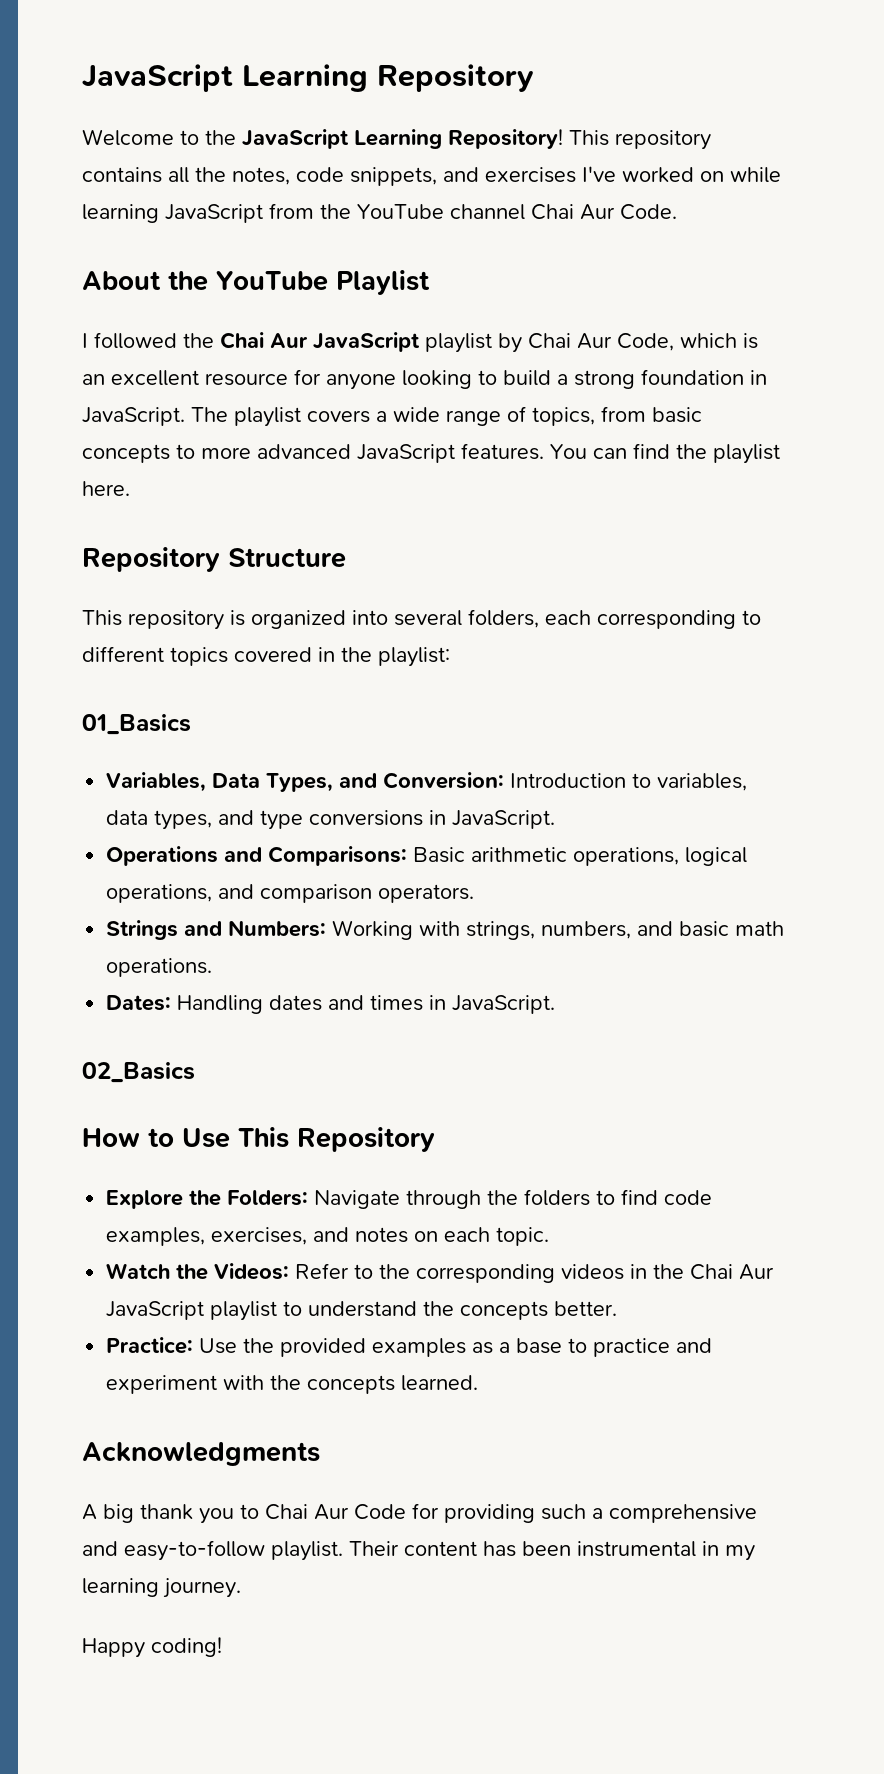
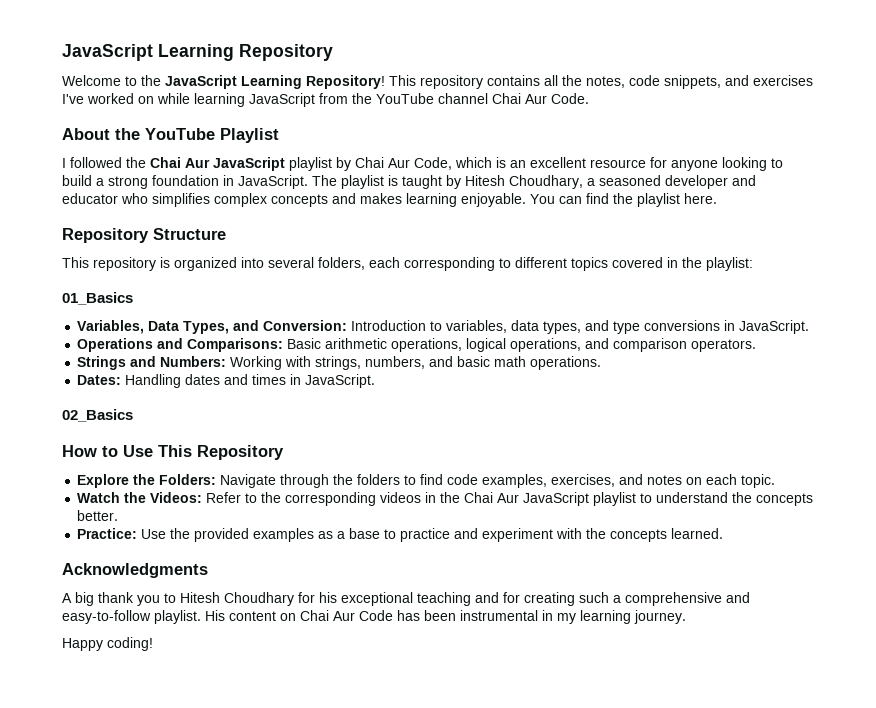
- The playlist covers a wide range of topics, from basic concepts to more advanced JavaScript features.
+ The playlist is taught by Hitesh Choudhary, a seasoned developer and educator who simplifies complex concepts and makes learning enjoyable.
- A big thank you to Chai Aur Code for providing such a comprehensive and easy-to-follow playlist.
+ A big thank you to Hitesh Choudhary for his exceptional teaching and for creating such a comprehensive and easy-to-follow playlist.
- Their content has been instrumental in my learning journey.
+ His content on Chai Aur Code has been instrumental in my learning journey.

